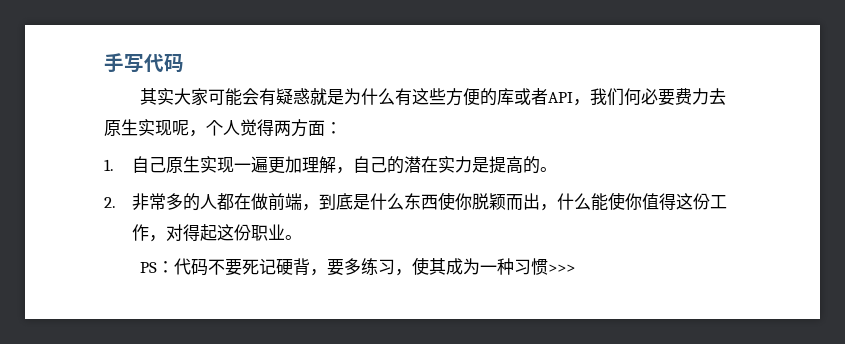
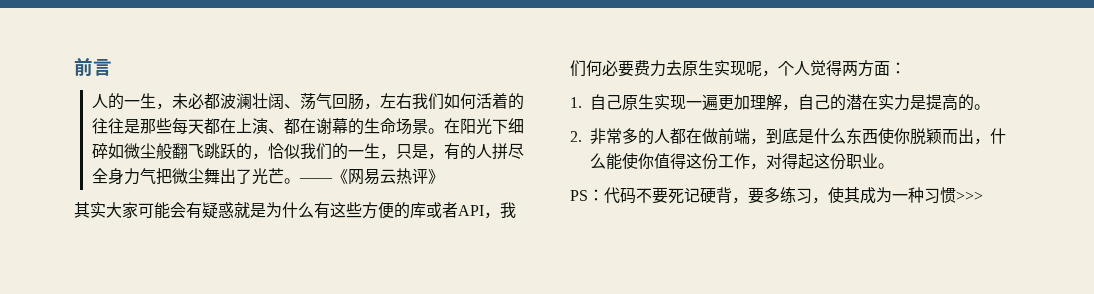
- 手写代码
+ 前言
+ 人的一生，未必都波澜壮阔、荡气回肠，左右我们如何活着的往往是那些每天都在上演、都在谢幕的生命场景。在阳光下细碎如微尘般翻飞跳跃的，恰似我们的一生，只是，有的人拼尽全身力气把微尘舞出了光芒。——《网易云热评》

